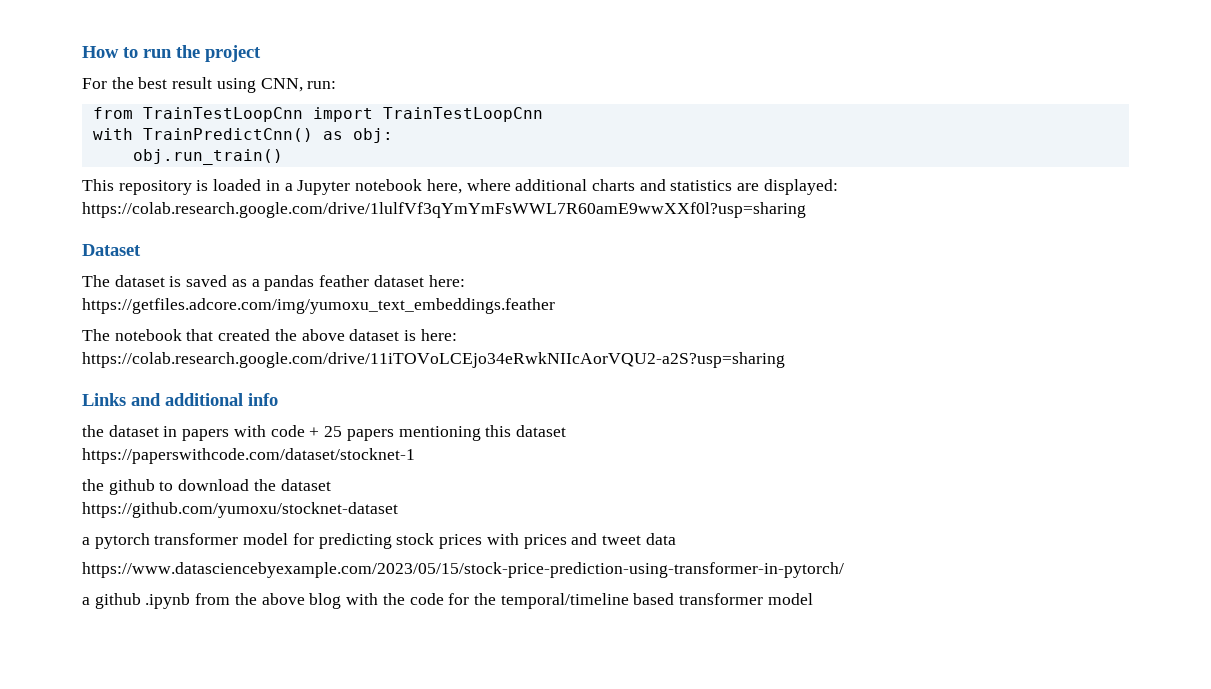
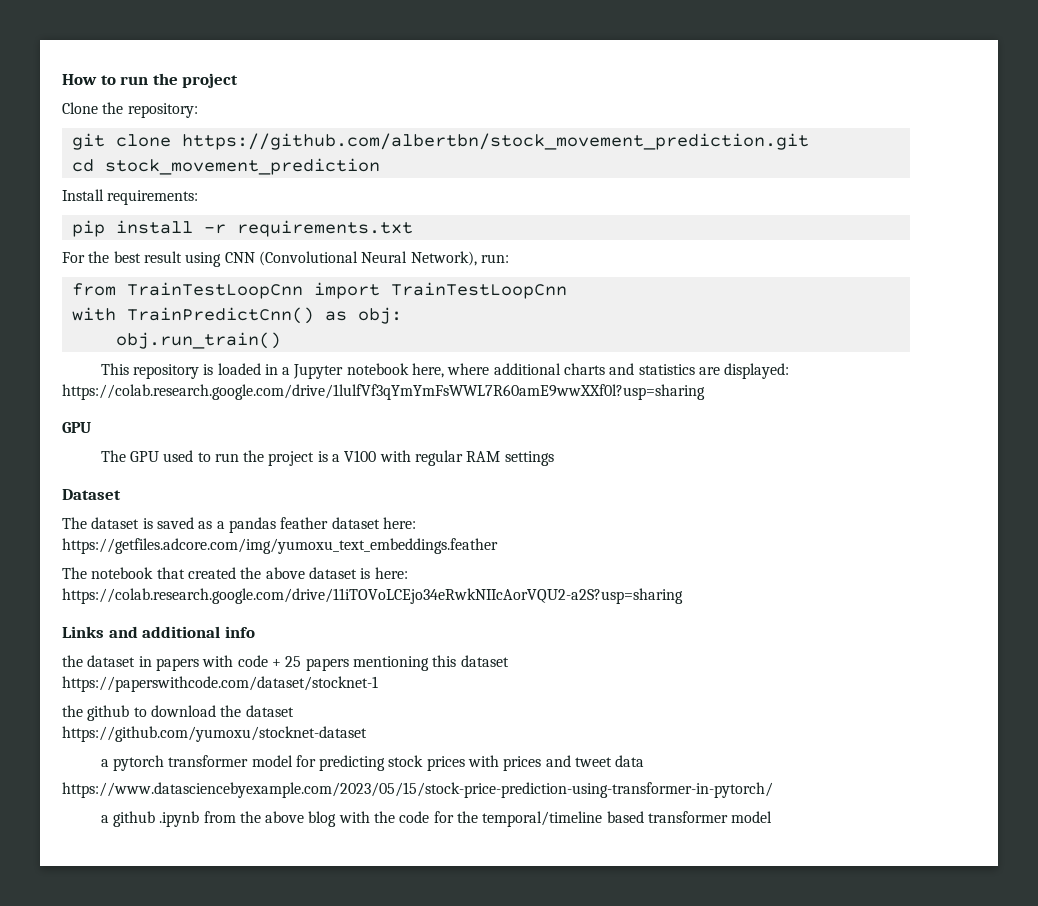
+ Clone the repository:
+ git clone https://github.com/albertbn/stock_movement_prediction.git
+ cd stock_movement_prediction
+ Install requirements:
+ pip install -r requirements.txt
- For the best result using CNN, run:
+ For the best result using CNN (Convolutional Neural Network), run:
  This repository is loaded in a Jupyter notebook here, where additional charts and statistics are displayed: https://colab.research.google.com/drive/1lulfVf3qYmYmFsWWL7R60amE9wwXXf0l?usp=sharing
+ GPU
+ The GPU used to run the project is a V100 with regular RAM settings

